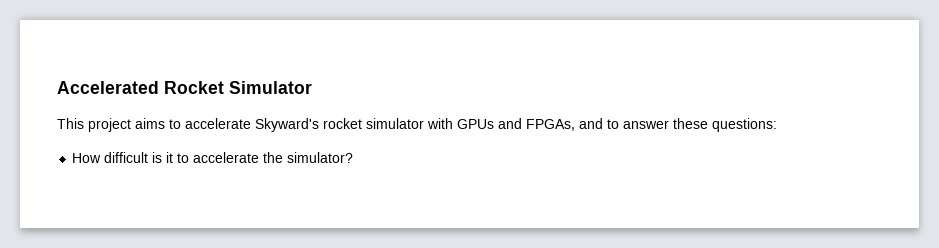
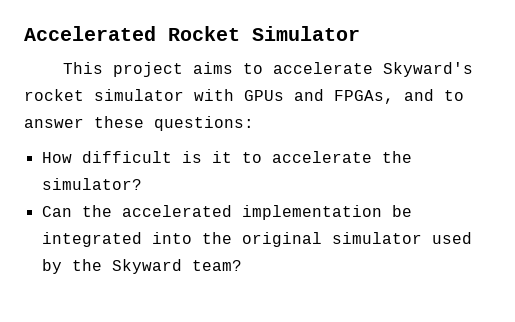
+ Can the accelerated implementation be integrated into the original simulator used by the Skyward team?

